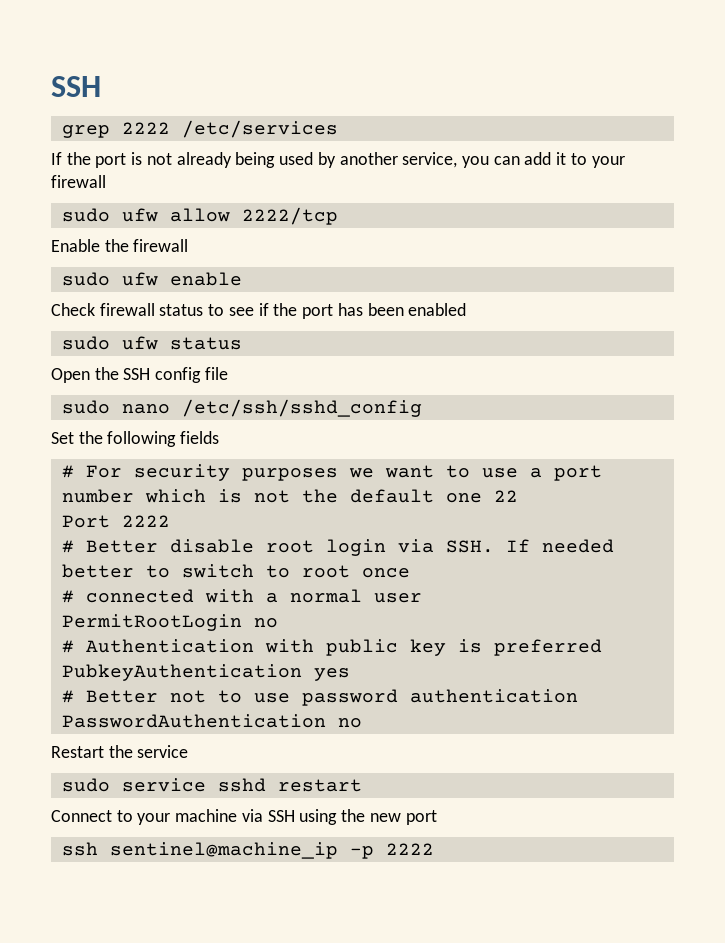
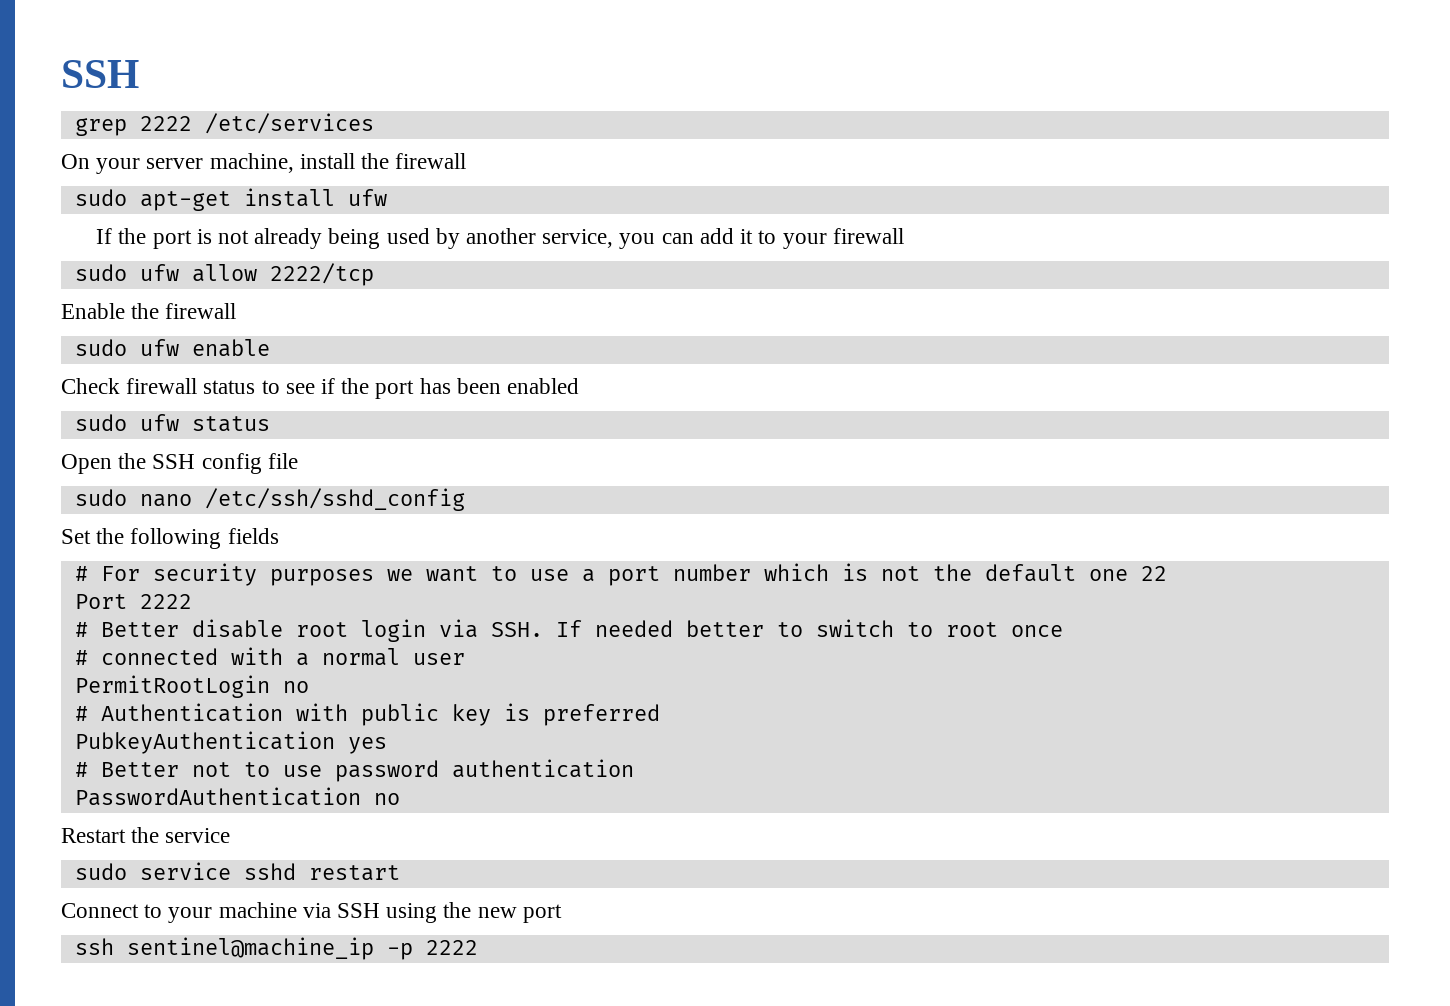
+ On your server machine, install the firewall
+ sudo apt-get install ufw

